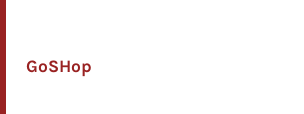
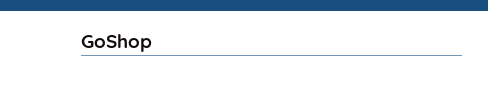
- GoSHop
+ GoShop

